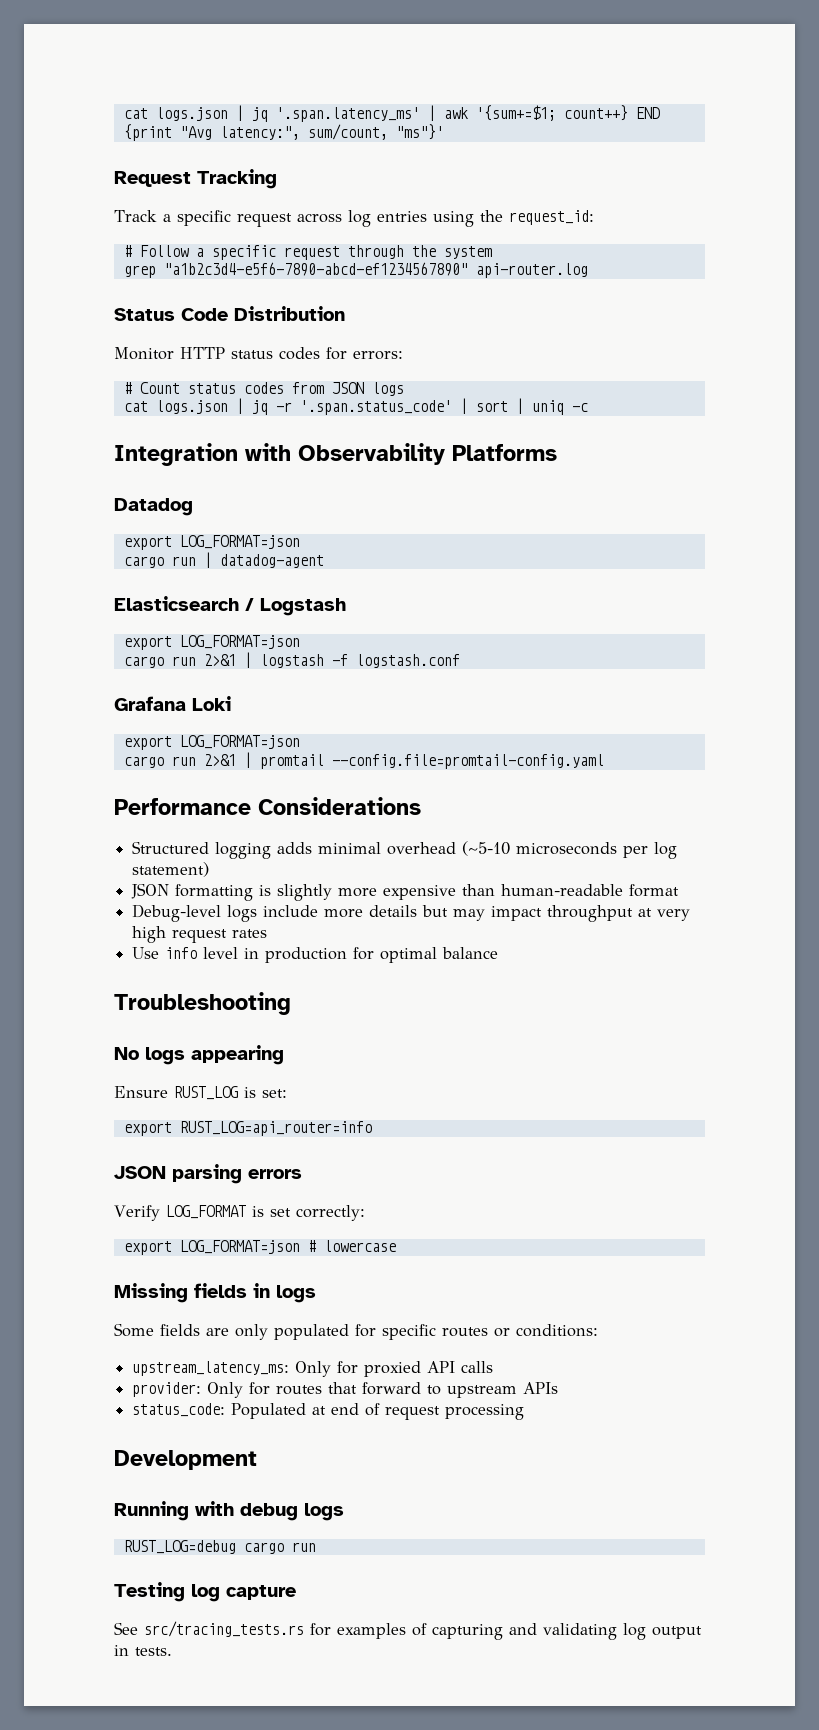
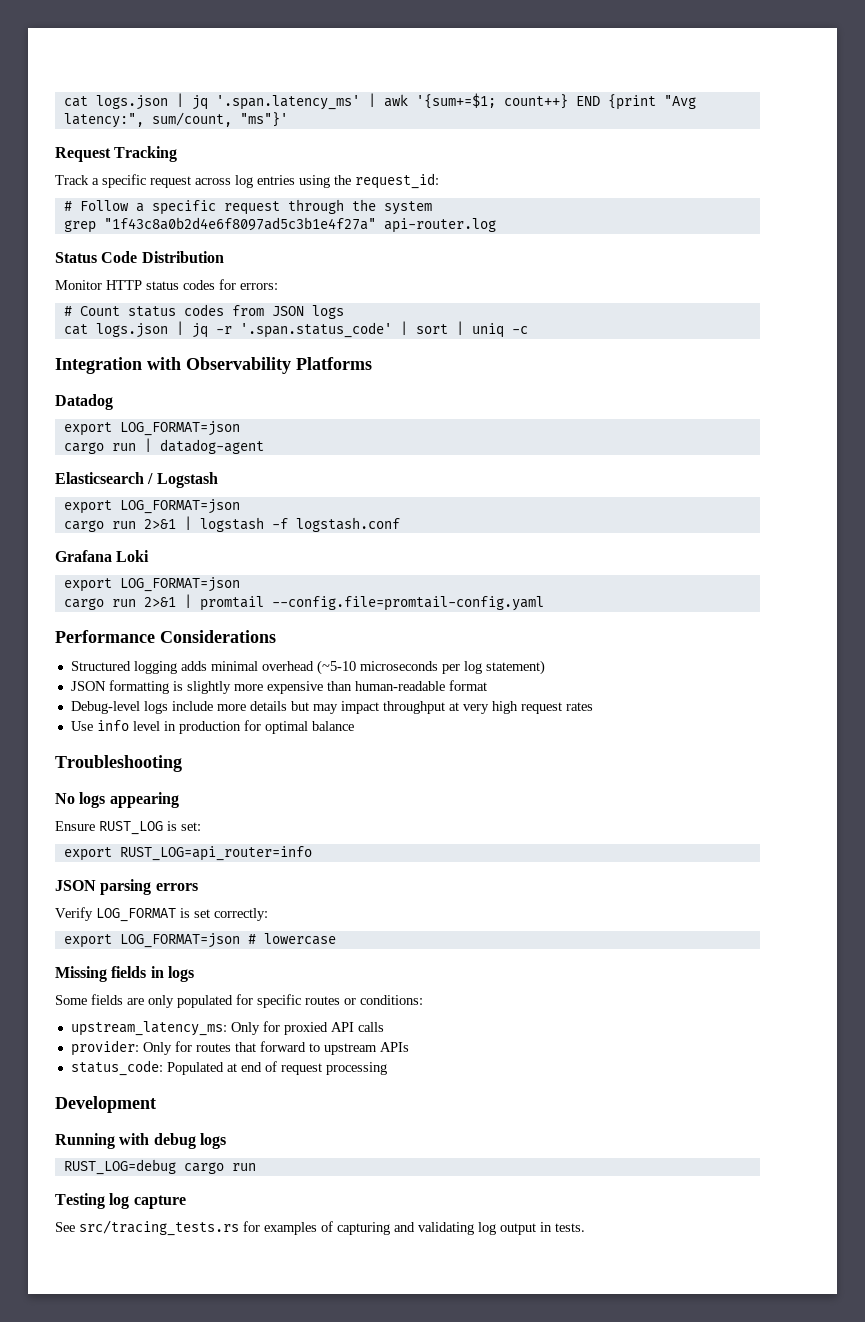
- grep "a1b2c3d4-e5f6-7890-abcd-ef1234567890" api-router.log
+ grep "1f43c8a0b2d4e6f8097ad5c3b1e4f27a" api-router.log

